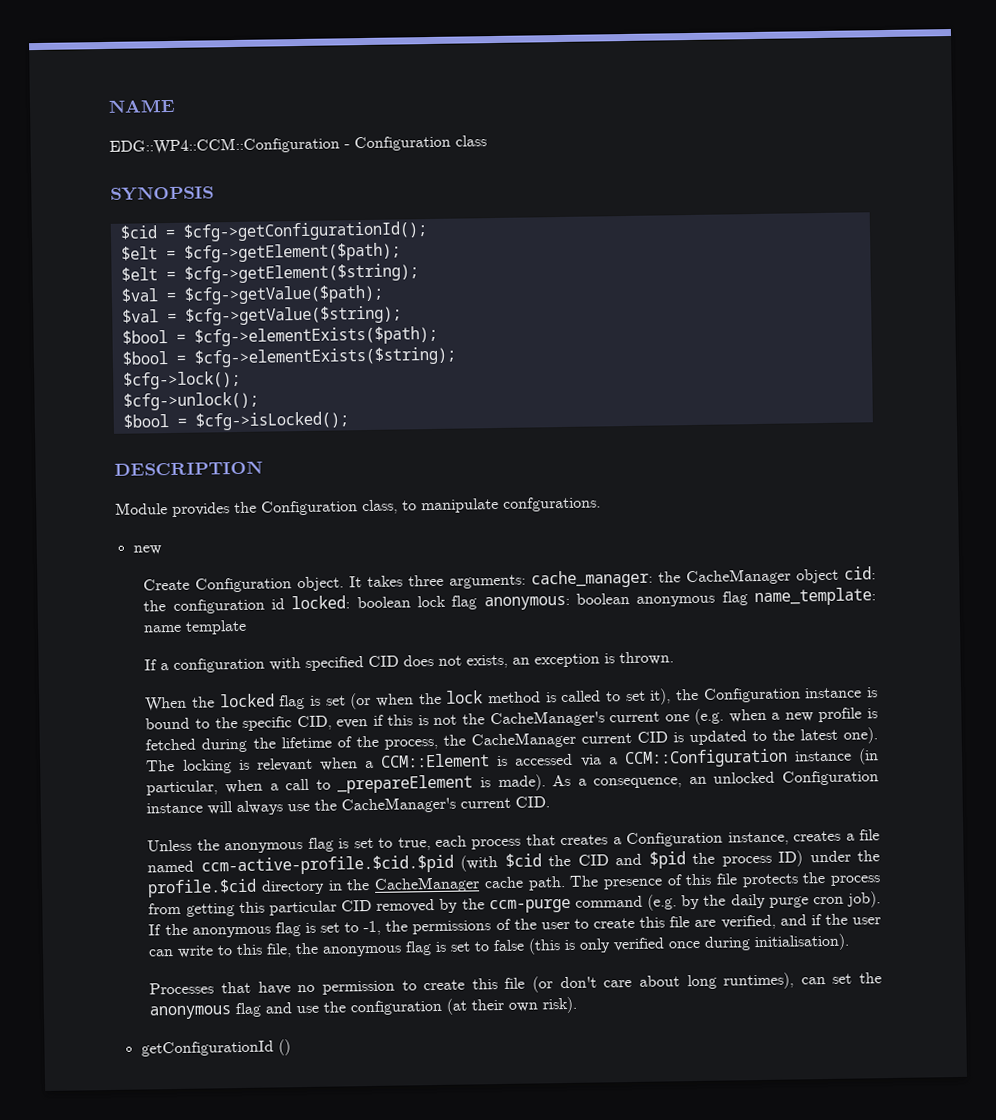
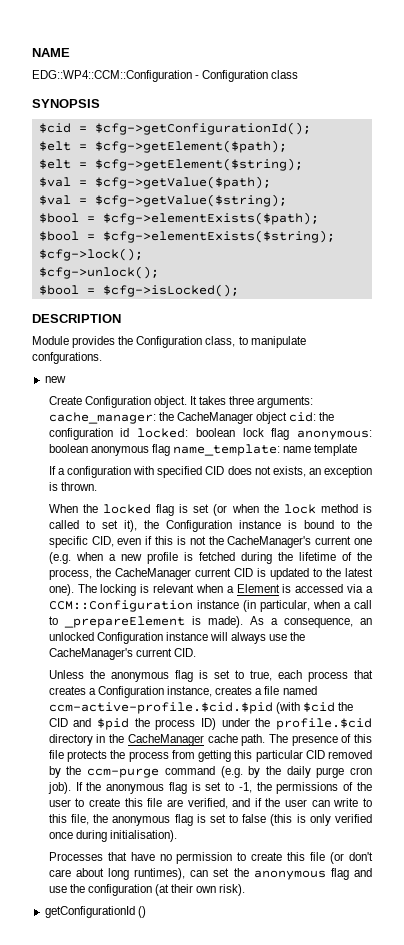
- The locking is relevant when a CCM::Element is accessed via a CCM::Configuration instance (in particular, when a call to _prepareElement is made).
+ The locking is relevant when a Element is accessed via a CCM::Configuration instance (in particular, when a call to _prepareElement is made).

